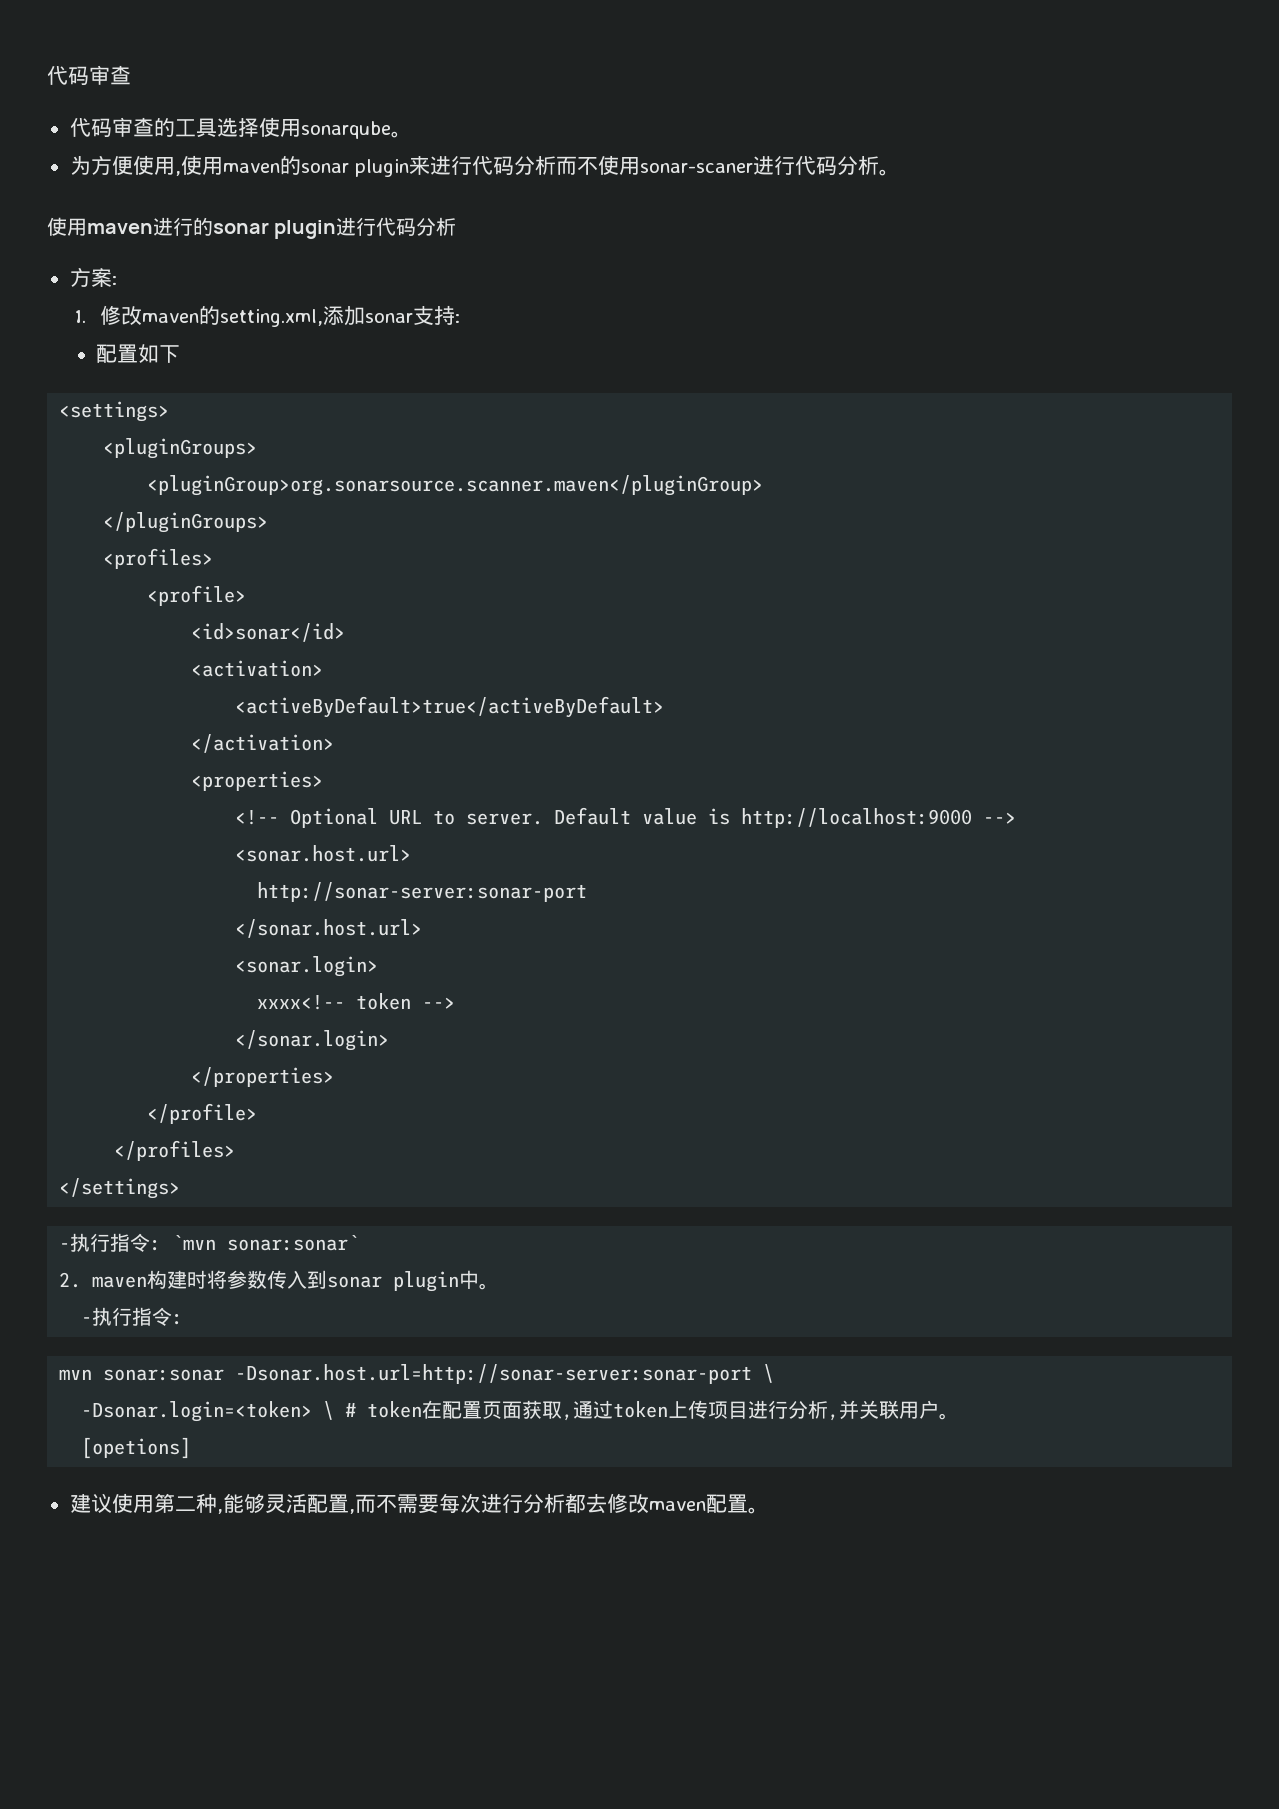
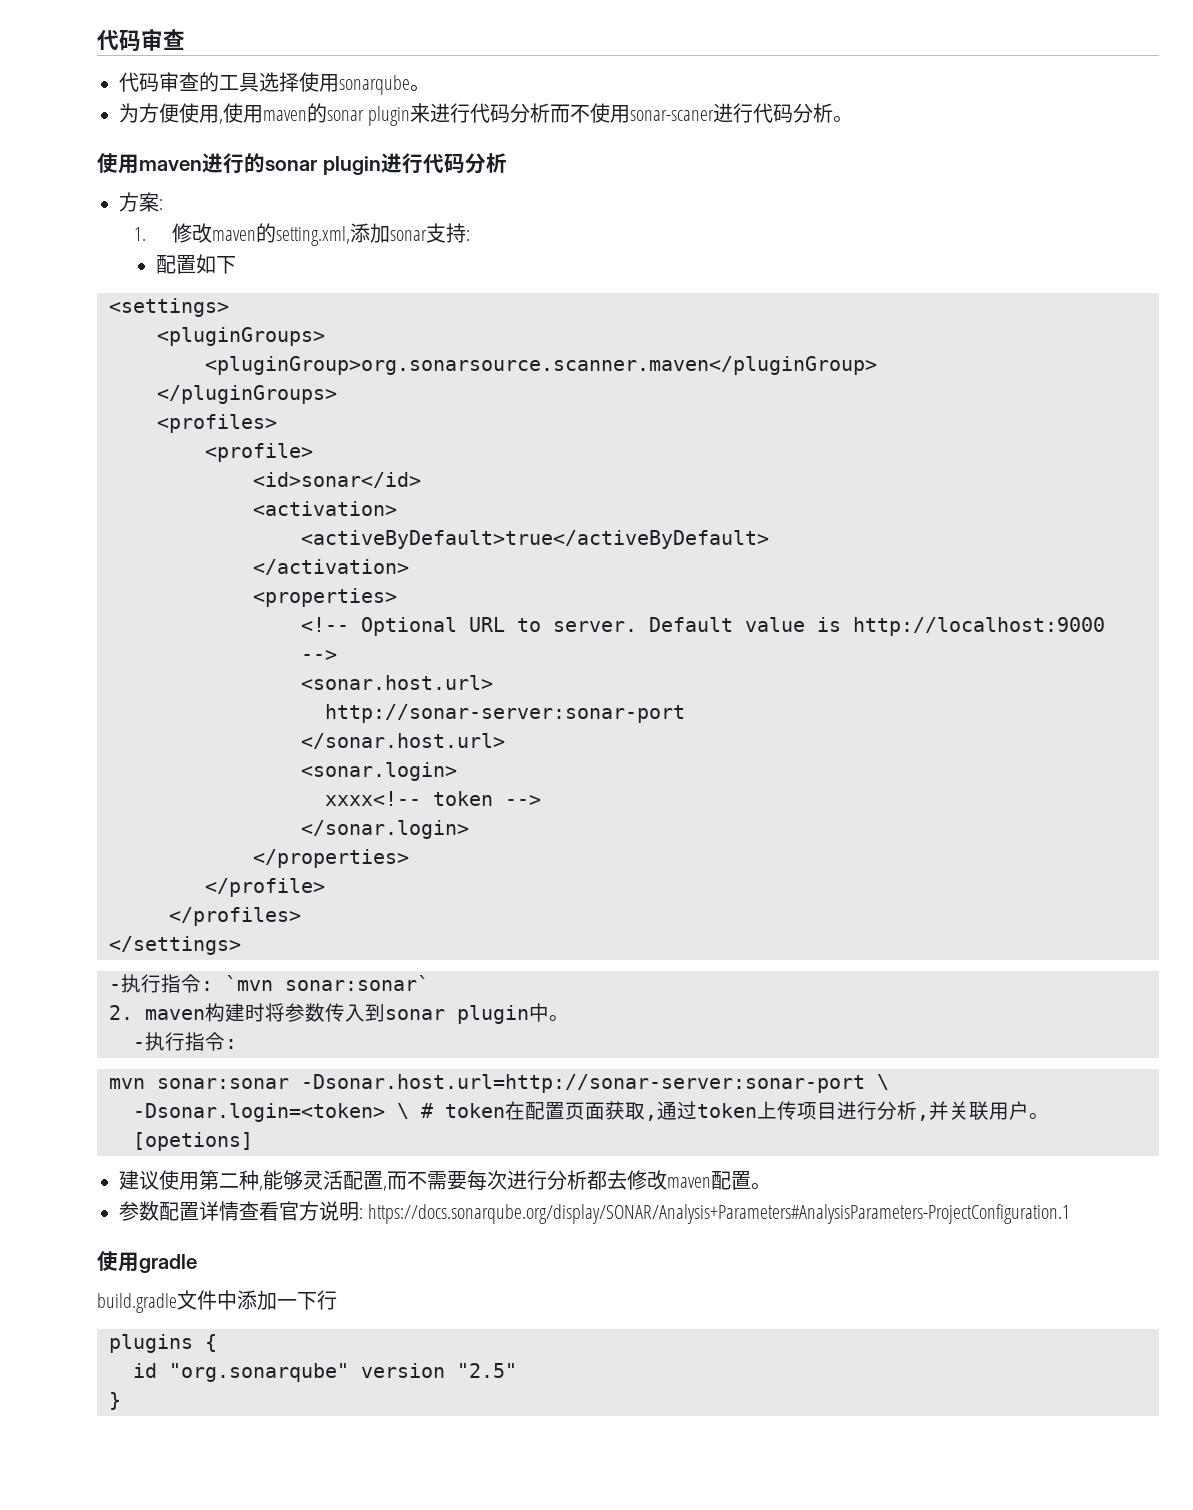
+ 参数配置详情查看官方说明: https://docs.sonarqube.org/display/SONAR/Analysis+Parameters#AnalysisParameters-ProjectConfiguration.1
+ 使用gradle
+ build.gradle文件中添加一下行
+ plugins {
+ id "org.sonarqube" version "2.5"
+ }

